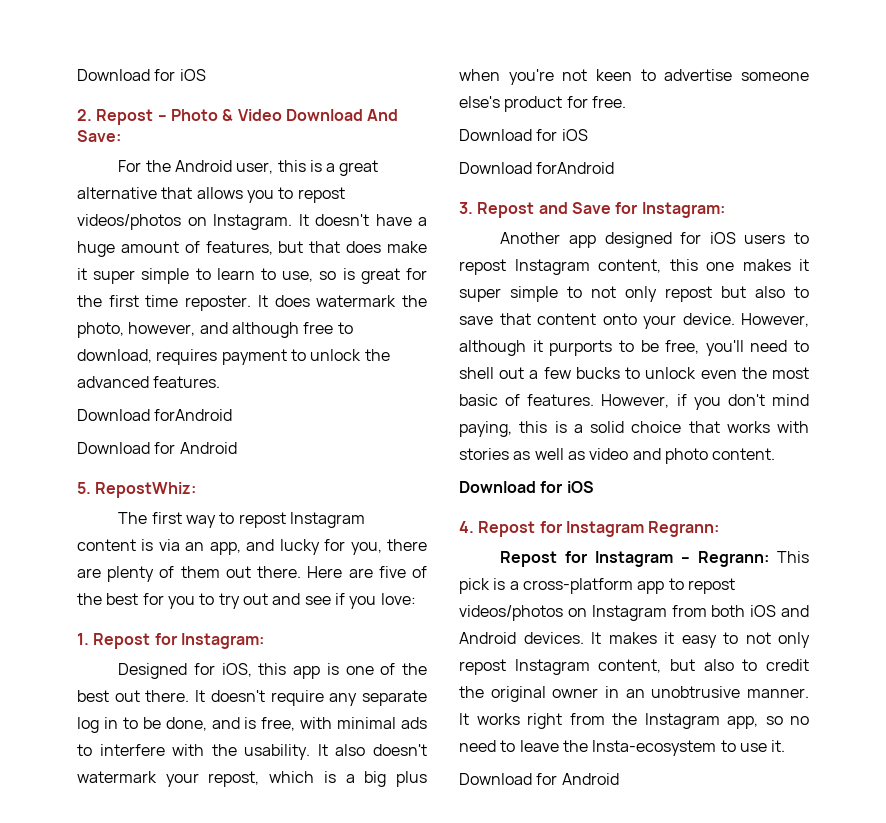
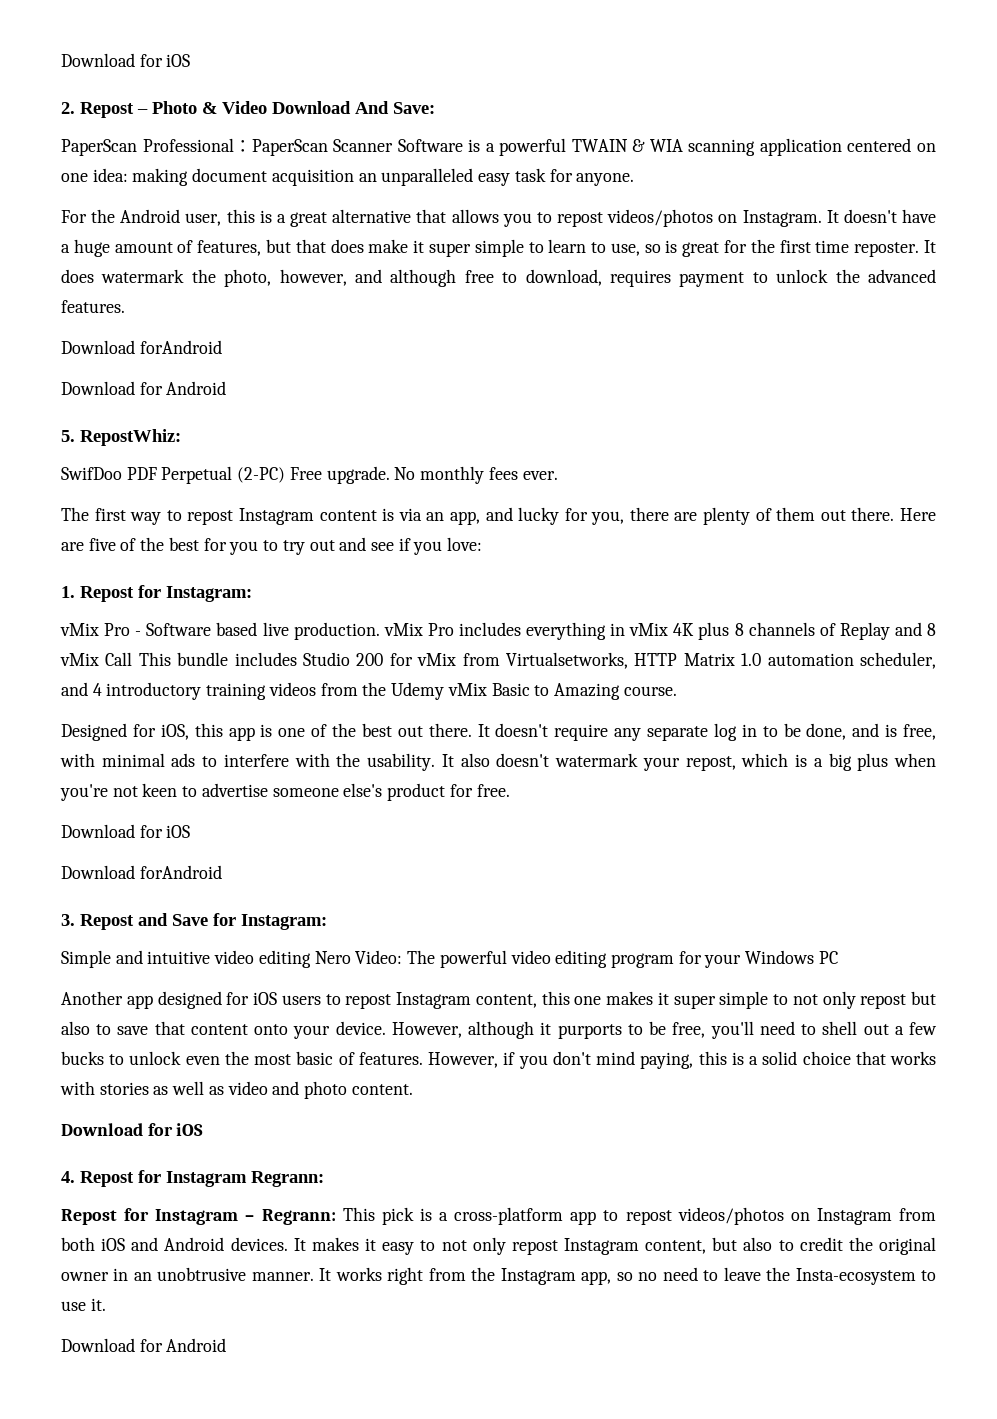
+ PaperScan Professional：PaperScan Scanner Software is a powerful TWAIN & WIA scanning application centered on one idea: making document acquisition an unparalleled easy task for anyone.
+ SwifDoo PDF Perpetual (2-PC) Free upgrade. No monthly fees ever.
+ vMix Pro - Software based live production. vMix Pro includes everything in vMix 4K plus 8 channels of Replay and 8 vMix Call This bundle includes Studio 200 for vMix from Virtualsetworks, HTTP Matrix 1.0 automation scheduler, and 4 introductory training videos from the Udemy vMix Basic to Amazing course.
+ Simple and intuitive video editing Nero Video: The powerful video editing program for your Windows PC

